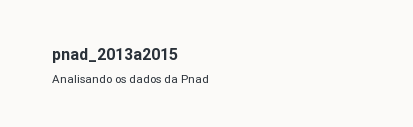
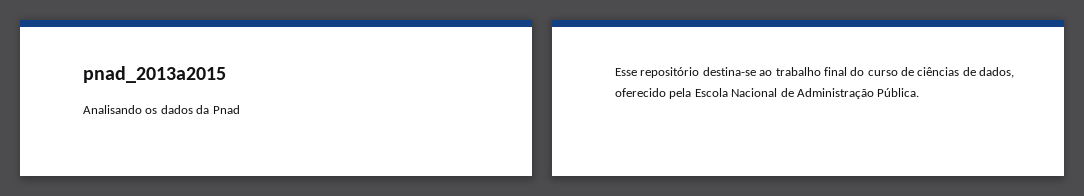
+ Esse repositório destina-se ao trabalho final do curso de ciências de dados, oferecido pela Escola Nacional de Administração Pública.

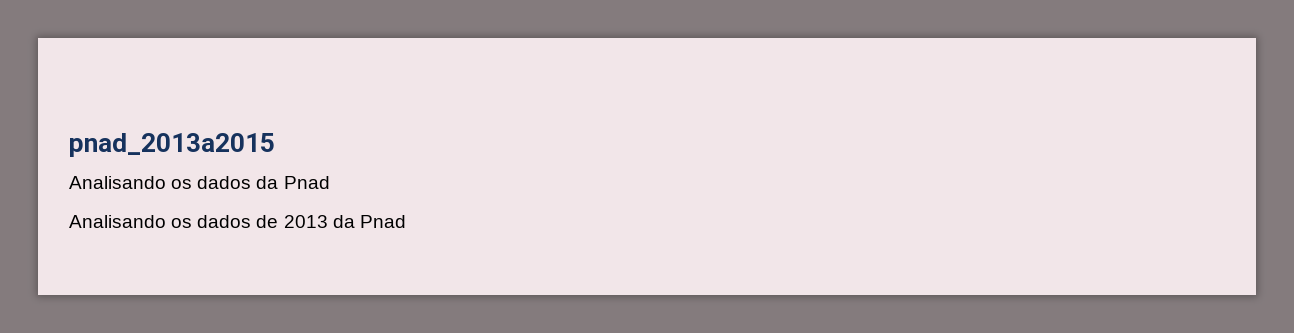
- Esse repositório destina-se ao trabalho final do curso de ciências de dados, oferecido pela Escola Nacional de Administração Pública.
+ Analisando os dados de 2013 da Pnad

